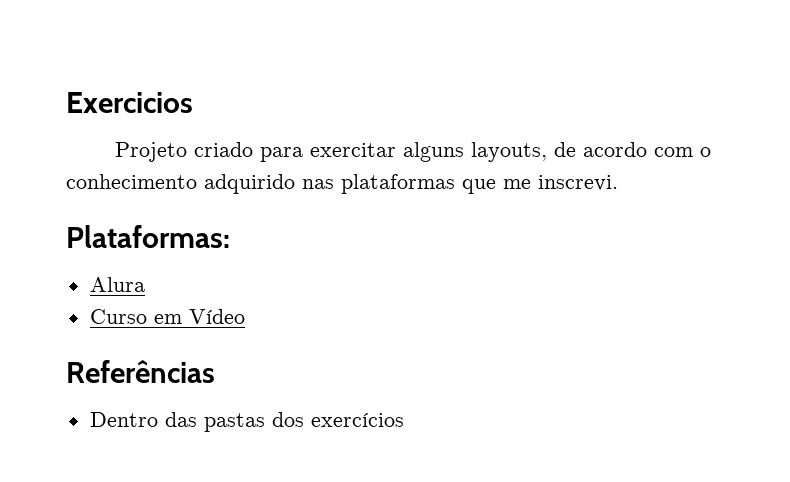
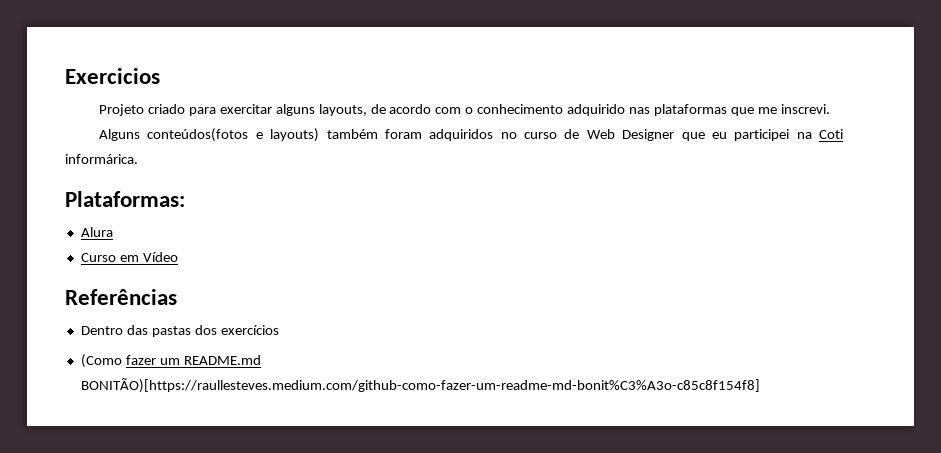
+ Alguns conteúdos(fotos e layouts) também foram adquiridos no curso de Web Designer que eu participei na Coti informárica.
+ (Como fazer um README.md BONITÃO)[https://raullesteves.medium.com/github-como-fazer-um-readme-md-bonit%C3%A3o-c85c8f154f8]

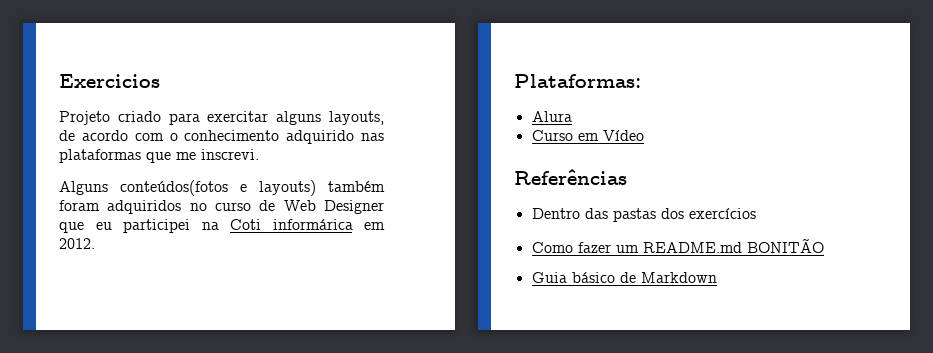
- Alguns conteúdos(fotos e layouts) também foram adquiridos no curso de Web Designer que eu participei na Coti informárica.
+ Alguns conteúdos(fotos e layouts) também foram adquiridos no curso de Web Designer que eu participei na Coti informárica em 2012.
- (Como fazer um README.md BONITÃO)[https://raullesteves.medium.com/github-como-fazer-um-readme-md-bonit%C3%A3o-c85c8f154f8]
+ Como fazer um README.md BONITÃO
+ Guia básico de Markdown

